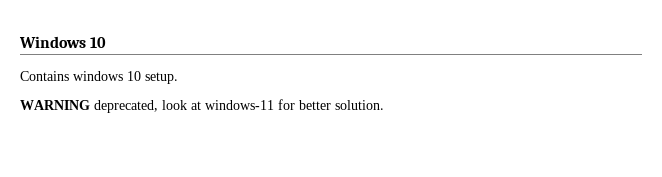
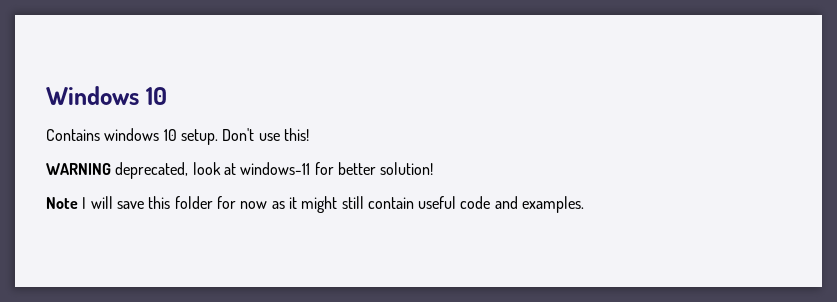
+ Don't use this!
- WARNING deprecated, look at windows-11 for better solution.
+ WARNING deprecated, look at windows-11 for better solution!
+ Note I will save this folder for now as it might still contain useful code and examples.

